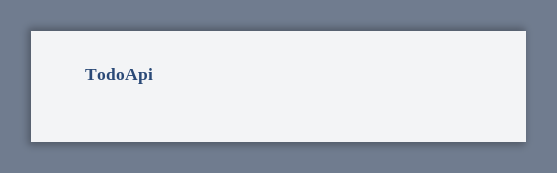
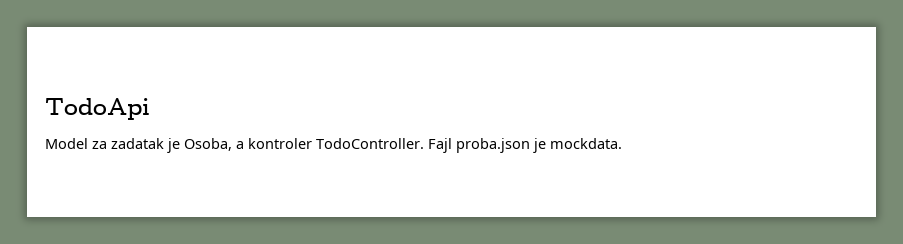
+ Model za zadatak je Osoba, a kontroler TodoController. Fajl proba.json je mockdata.

